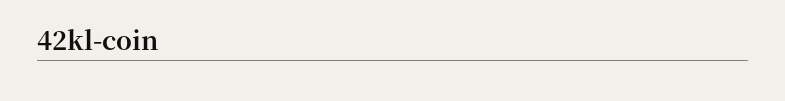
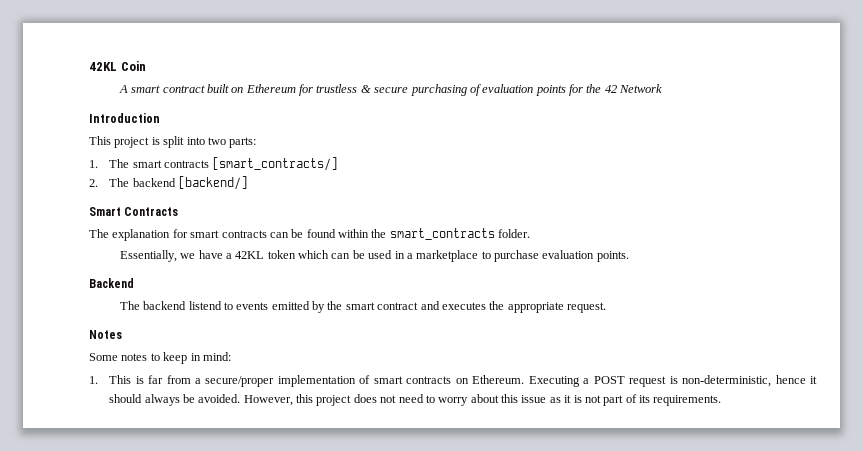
- 42kl-coin
+ 42KL Coin
+ A smart contract built on Ethereum for trustless & secure purchasing of evaluation points for the 42 Network
+ Introduction
+ This project is split into two parts:
+ 1. The smart contracts [smart_contracts/]
+ 2. The backend [backend/]
+ Smart Contracts
+ The explanation for smart contracts can be found within the smart_contracts folder.
+ Essentially, we have a 42KL token which can be used in a marketplace to purchase evaluation points.
+ Backend
+ The backend listend to events emitted by the smart contract and executes the appropriate request.
+ Notes
+ Some notes to keep in mind:
+ 1. This is far from a secure/proper implementation of smart contracts on Ethereum. Executing a POST request is non-deterministic, hence it should always be avoided. However, this project does not need to worry about this issue as it is not part of its requirements.

